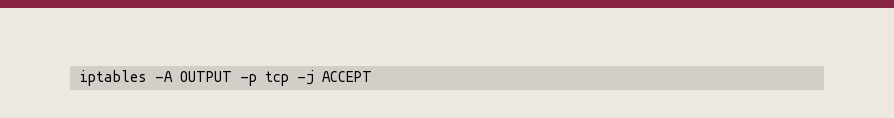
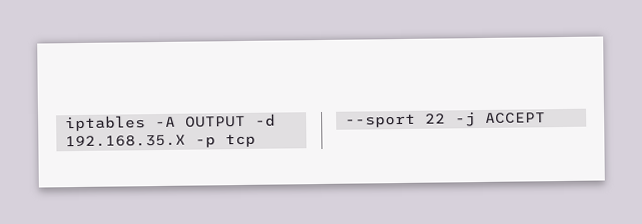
- iptables -A OUTPUT -p tcp -j ACCEPT
+ iptables -A OUTPUT -d 192.168.35.X -p tcp --sport 22 -j ACCEPT

